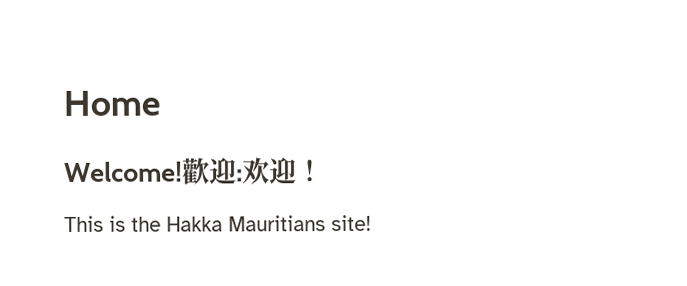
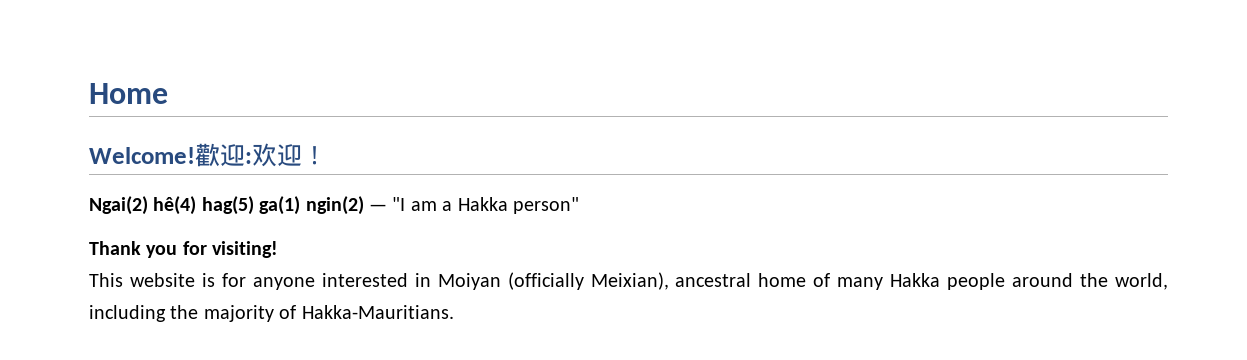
- This is the Hakka Mauritians site!
+ Ngai(2) hê(4) hag(5) ga(1) ngin(2) — "I am a Hakka person"
+ Thank you for visiting!
+ This website is for anyone interested in Moiyan (officially Meixian), ancestral home of many Hakka people around the world, including the majority of Hakka-Mauritians.

